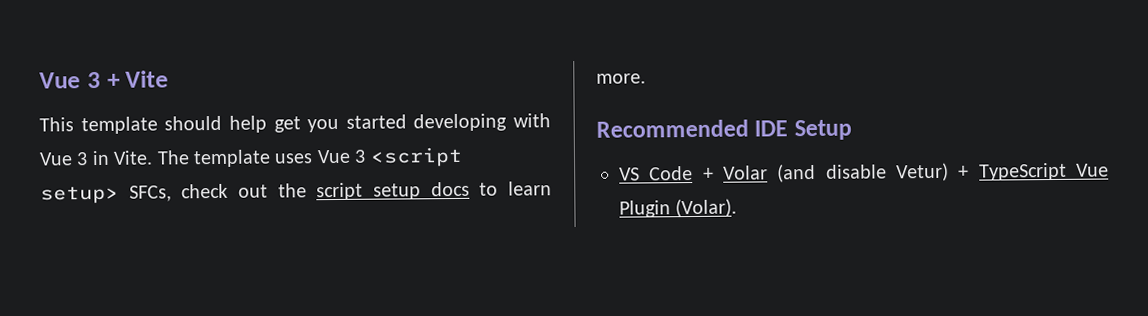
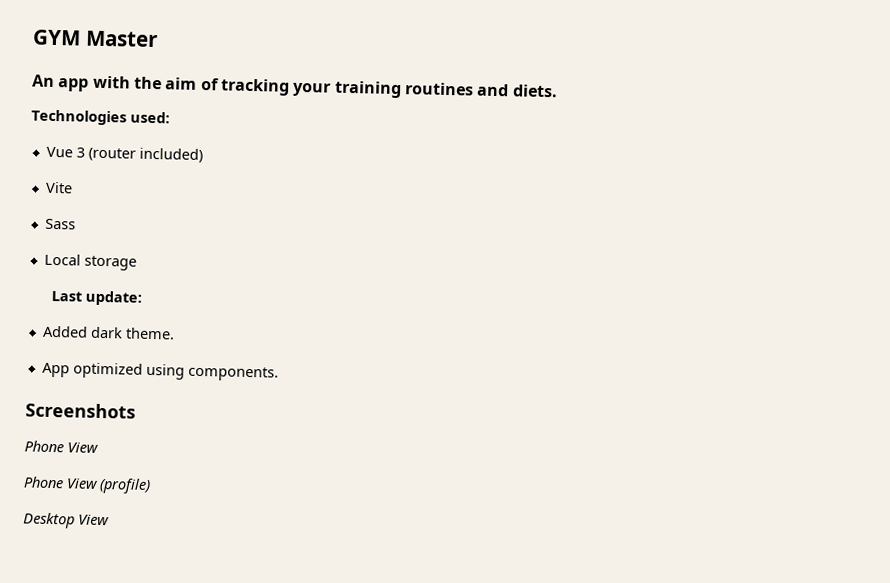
- Vue 3 + Vite
- This template should help get you started developing with Vue 3 in Vite. The template uses Vue 3 <script setup> SFCs, check out the script setup docs to learn more.
- Recommended IDE Setup
- VS Code + Volar (and disable Vetur) + TypeScript Vue Plugin (Volar).
+ GYM Master
+ An app with the aim of tracking your training routines and diets.
+ Technologies used:
+ Vue 3 (router included)
+ Vite
+ Sass
+ Local storage
+ Last update:
+ Added dark theme.
+ App optimized using components.
+ Screenshots
+ Phone View
+ Phone View (profile)
+ Desktop View

